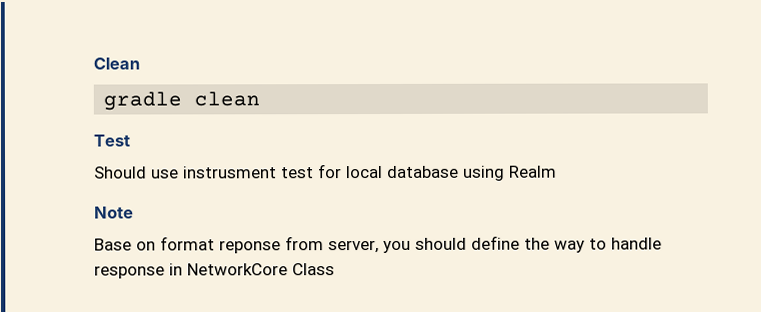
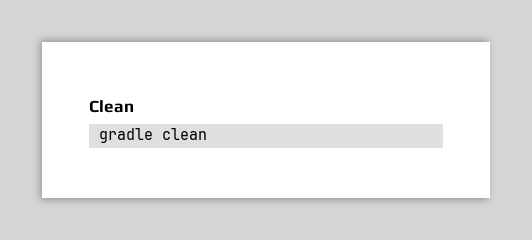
- Test
- Should use instrusment test for local database using Realm
- Note
- Base on format reponse from server, you should define the way to handle response in NetworkCore Class

